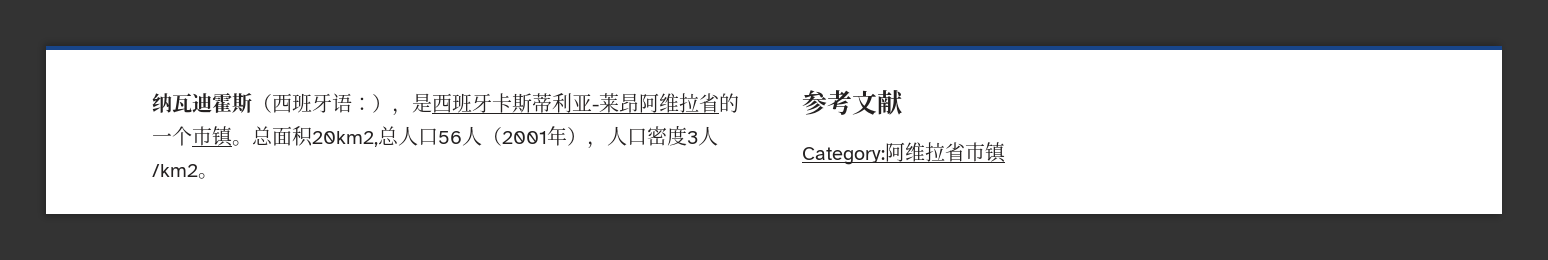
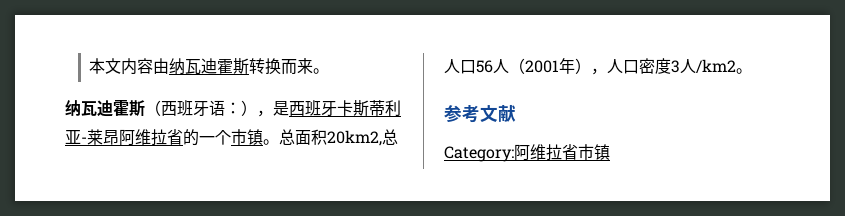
+ 本文内容由纳瓦迪霍斯转换而来。

